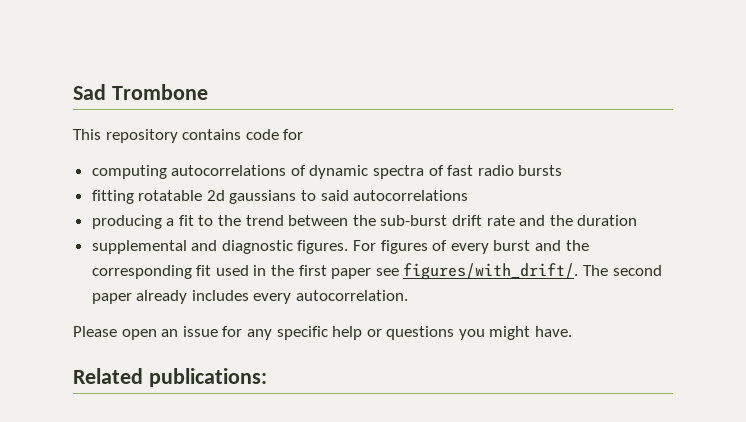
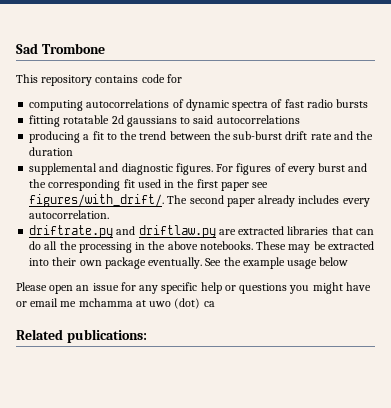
+ driftrate.py and driftlaw.py are extracted libraries that can do all the processing in the above notebooks. These may be extracted into their own package eventually. See the example usage below
- Please open an issue for any specific help or questions you might have.
+ Please open an issue for any specific help or questions you might have or email me mchamma at uwo (dot) ca

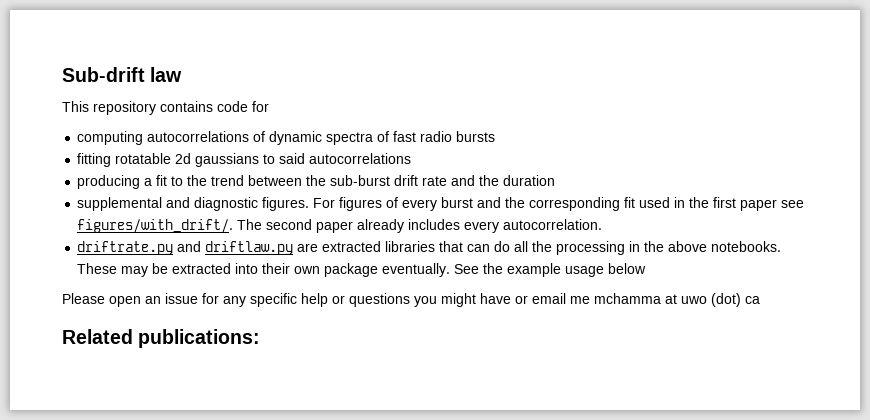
- Sad Trombone
+ Sub-drift law

